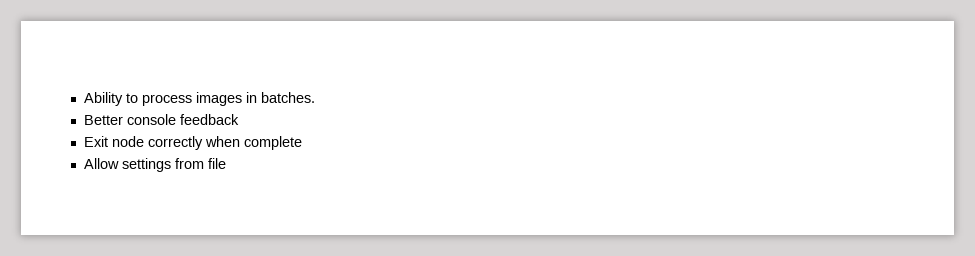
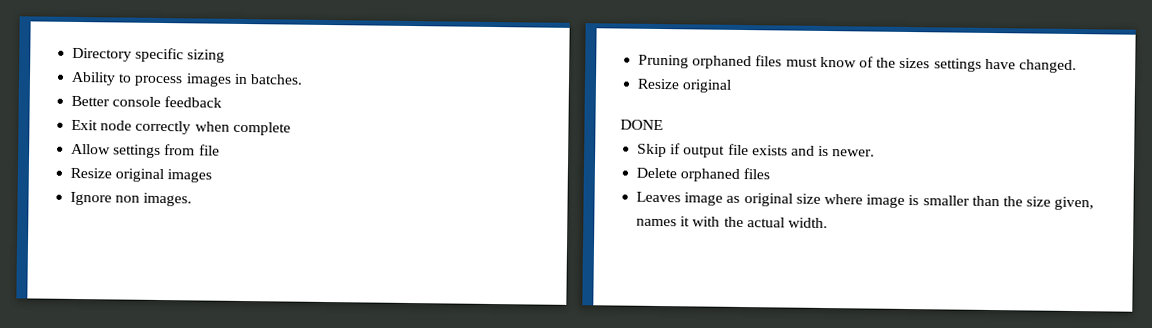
+ Directory specific sizing
+ Resize original images
+ Ignore non images.
+ Pruning orphaned files must know of the sizes settings have changed.
+ Resize original
+ DONE
+ Skip if output file exists and is newer.
+ Delete orphaned files
+ Leaves image as original size where image is smaller than the size given, names it with the actual width.

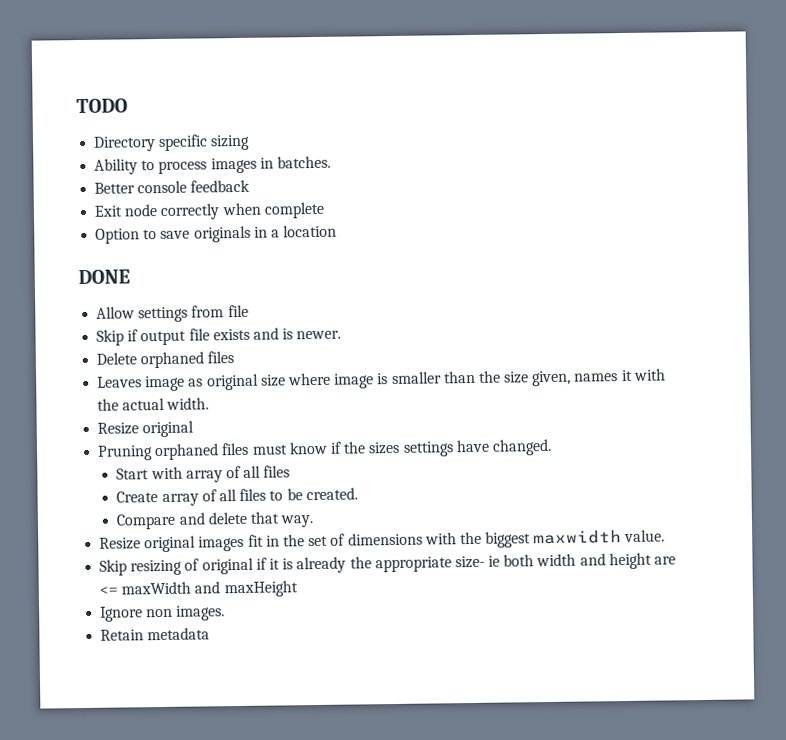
+ TODO
+ Option to save originals in a location
+ DONE
  Allow settings from file
- Resize original images
- Ignore non images.
- Pruning orphaned files must know of the sizes settings have changed.
- Resize original
- DONE
  Leaves image as original size where image is smaller than the size given, names it with the actual width.
+ Resize original
+ Pruning orphaned files must know if the sizes settings have changed.
+ Start with array of all files
+ Create array of all files to be created.
+ Compare and delete that way.
+ Resize original images fit in the set of dimensions with the biggest maxwidth value.
+ Skip resizing of original if it is already the appropriate size- ie both width and height are <= maxWidth and maxHeight
+ Ignore non images.
+ Retain metadata

